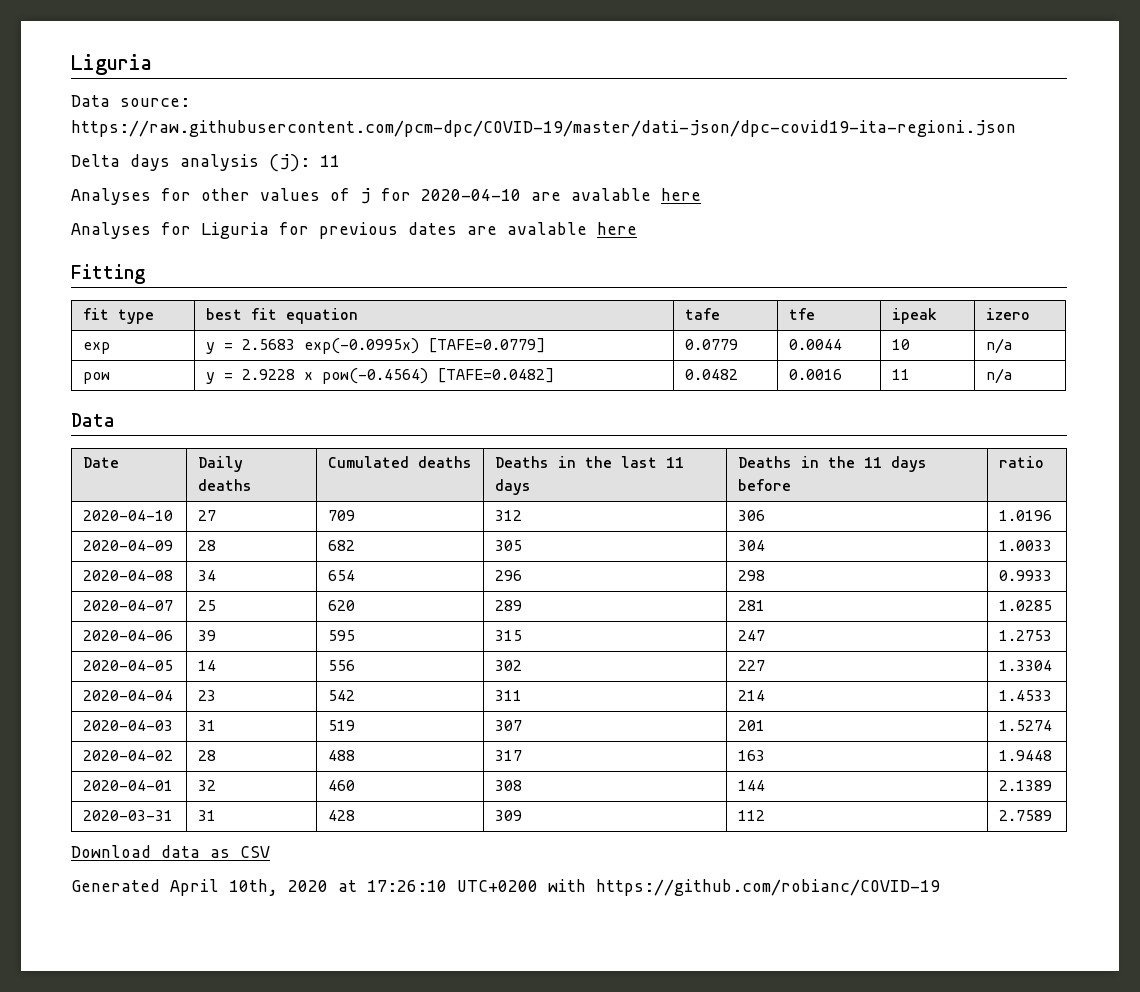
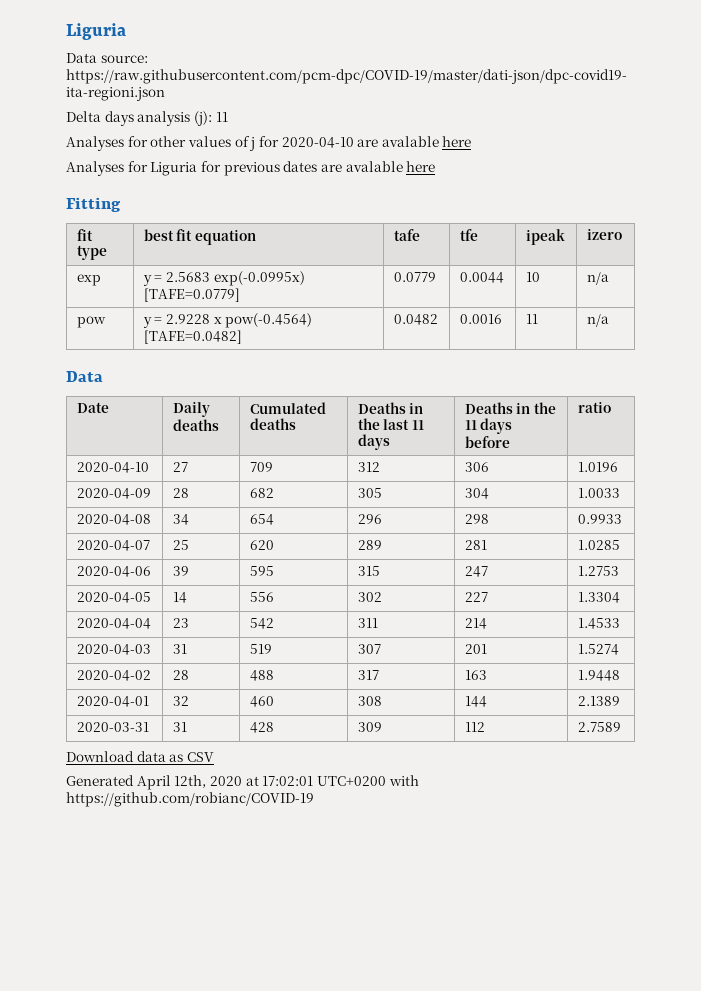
- Generated April 10th, 2020 at 17:26:10 UTC+0200 with https://github.com/robianc/COVID-19
+ Generated April 12th, 2020 at 17:02:01 UTC+0200 with https://github.com/robianc/COVID-19

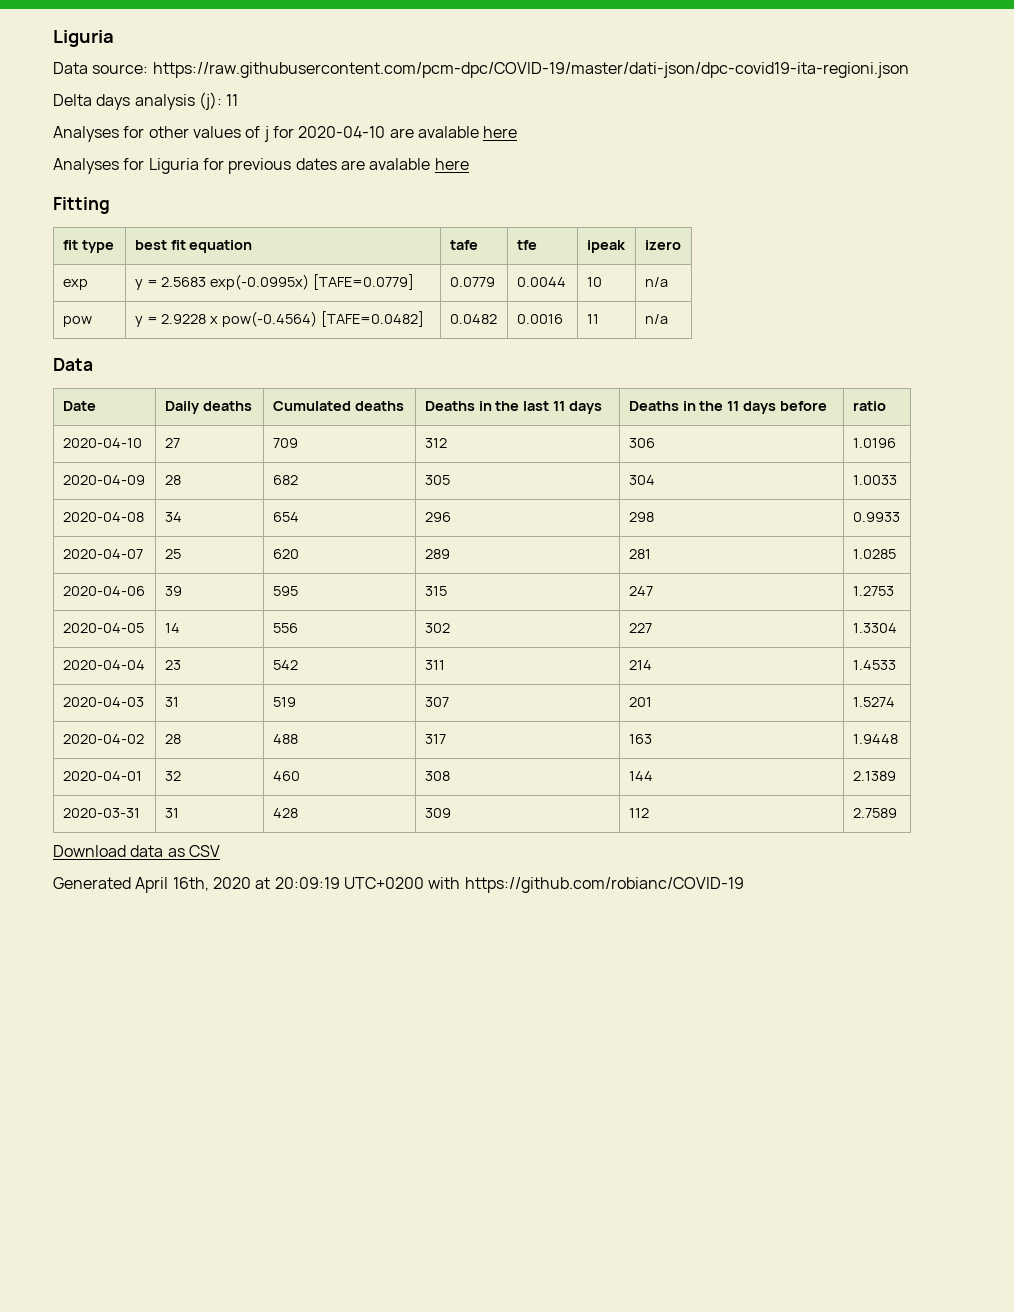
- Generated April 12th, 2020 at 17:02:01 UTC+0200 with https://github.com/robianc/COVID-19
+ Generated April 16th, 2020 at 20:09:19 UTC+0200 with https://github.com/robianc/COVID-19

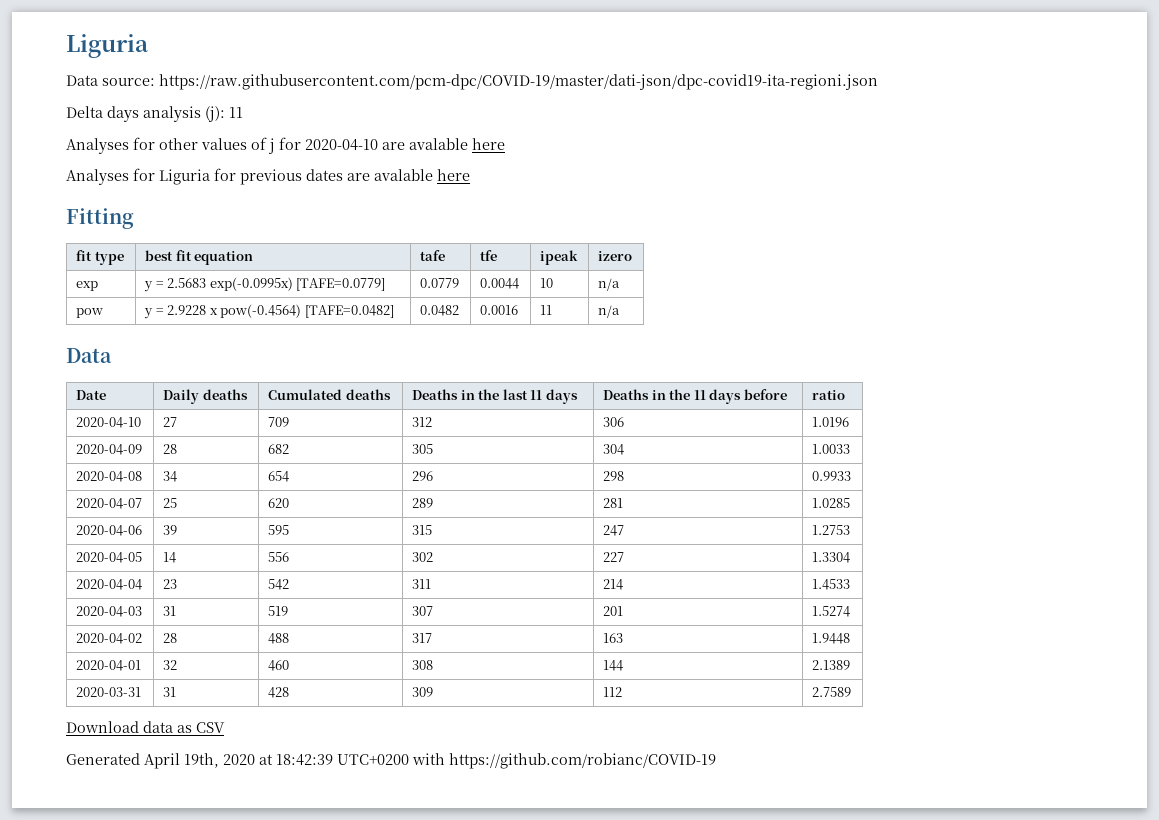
- Generated April 16th, 2020 at 20:09:19 UTC+0200 with https://github.com/robianc/COVID-19
+ Generated April 19th, 2020 at 18:42:39 UTC+0200 with https://github.com/robianc/COVID-19

